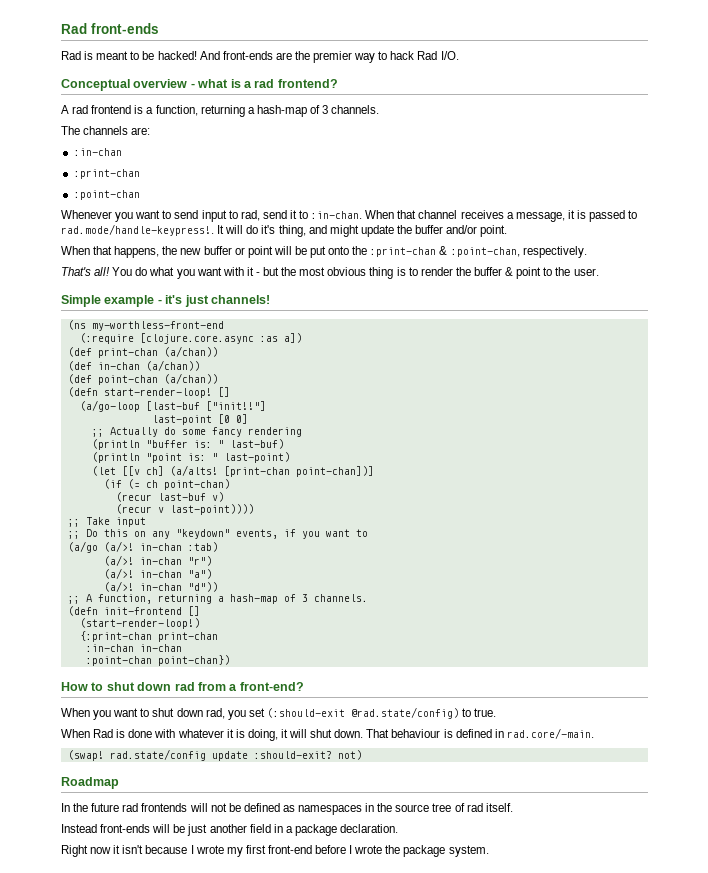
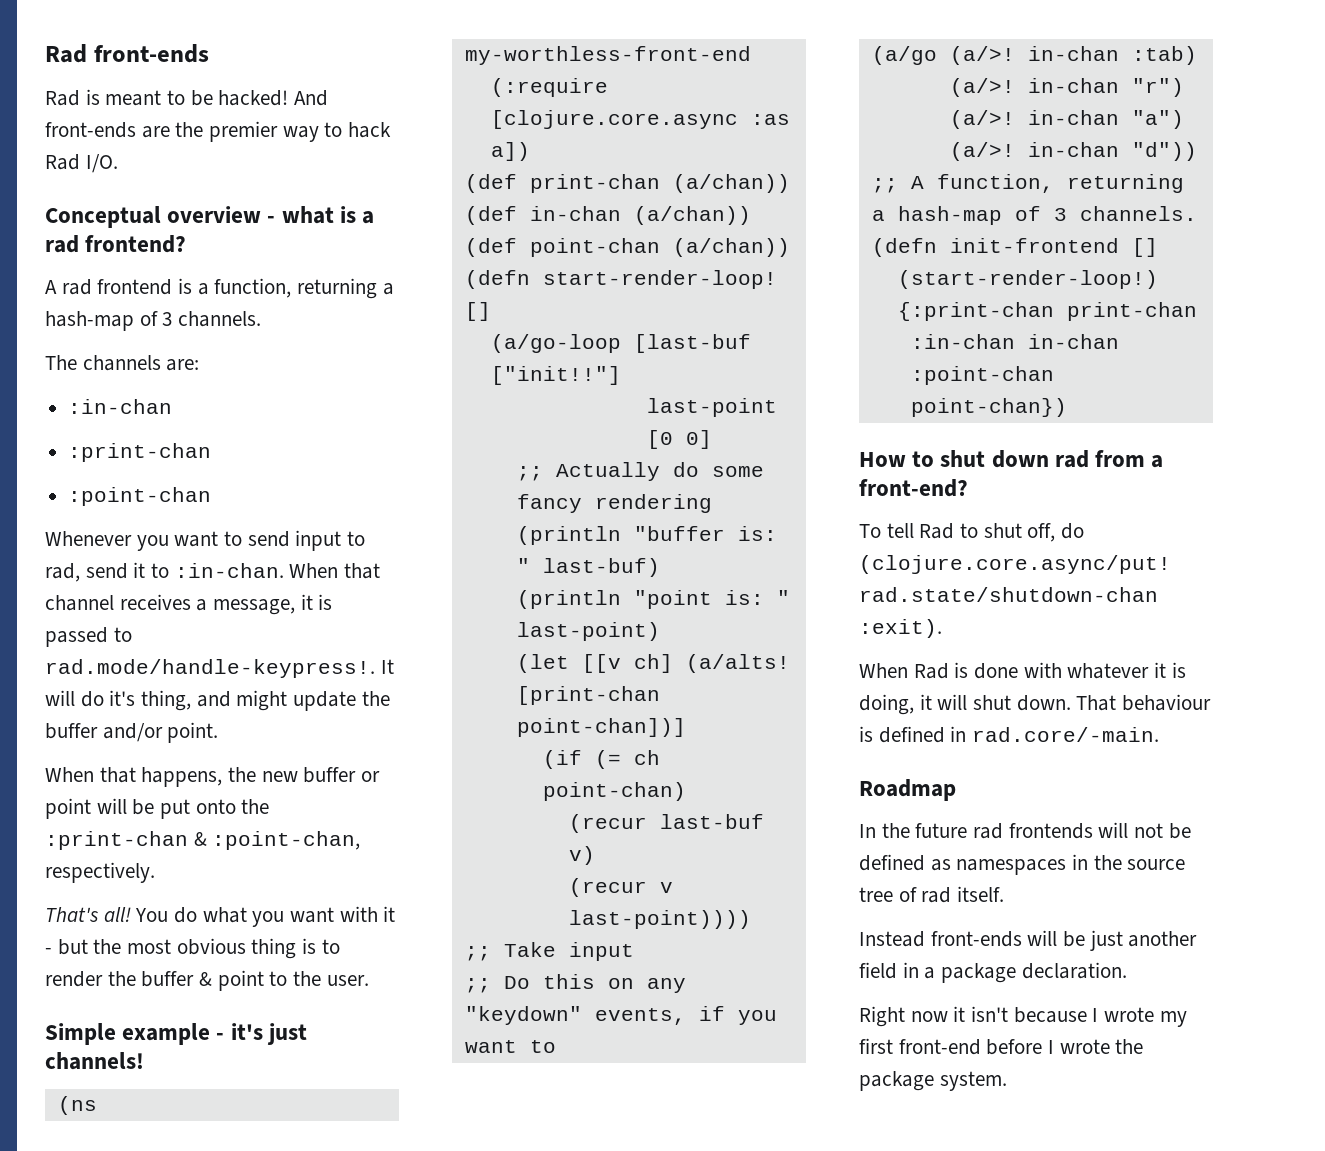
- When you want to shut down rad, you set (:should-exit @rad.state/config) to true.
+ To tell Rad to shut off, do (clojure.core.async/put! rad.state/shutdown-chan :exit).
- (swap! rad.state/config update :should-exit? not)

